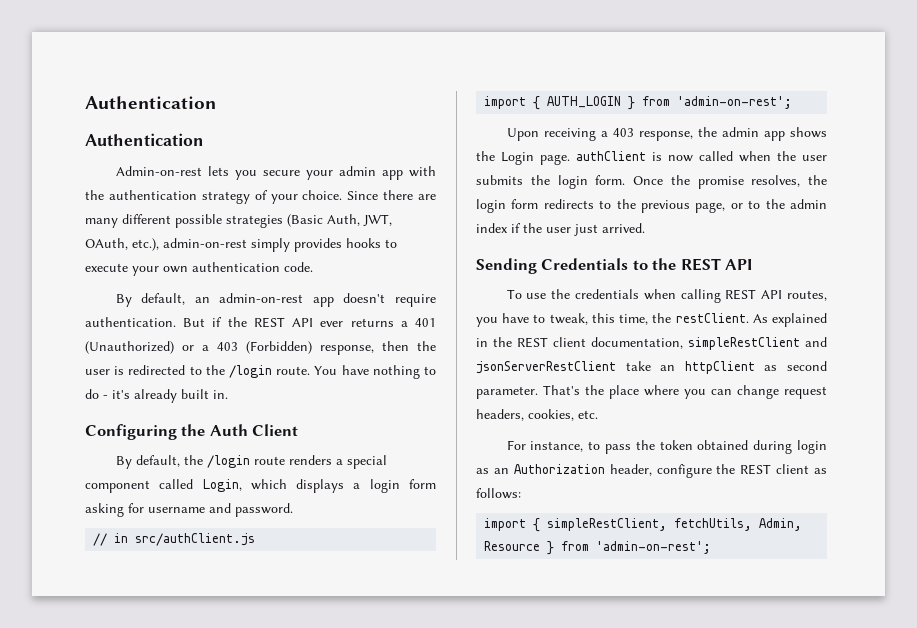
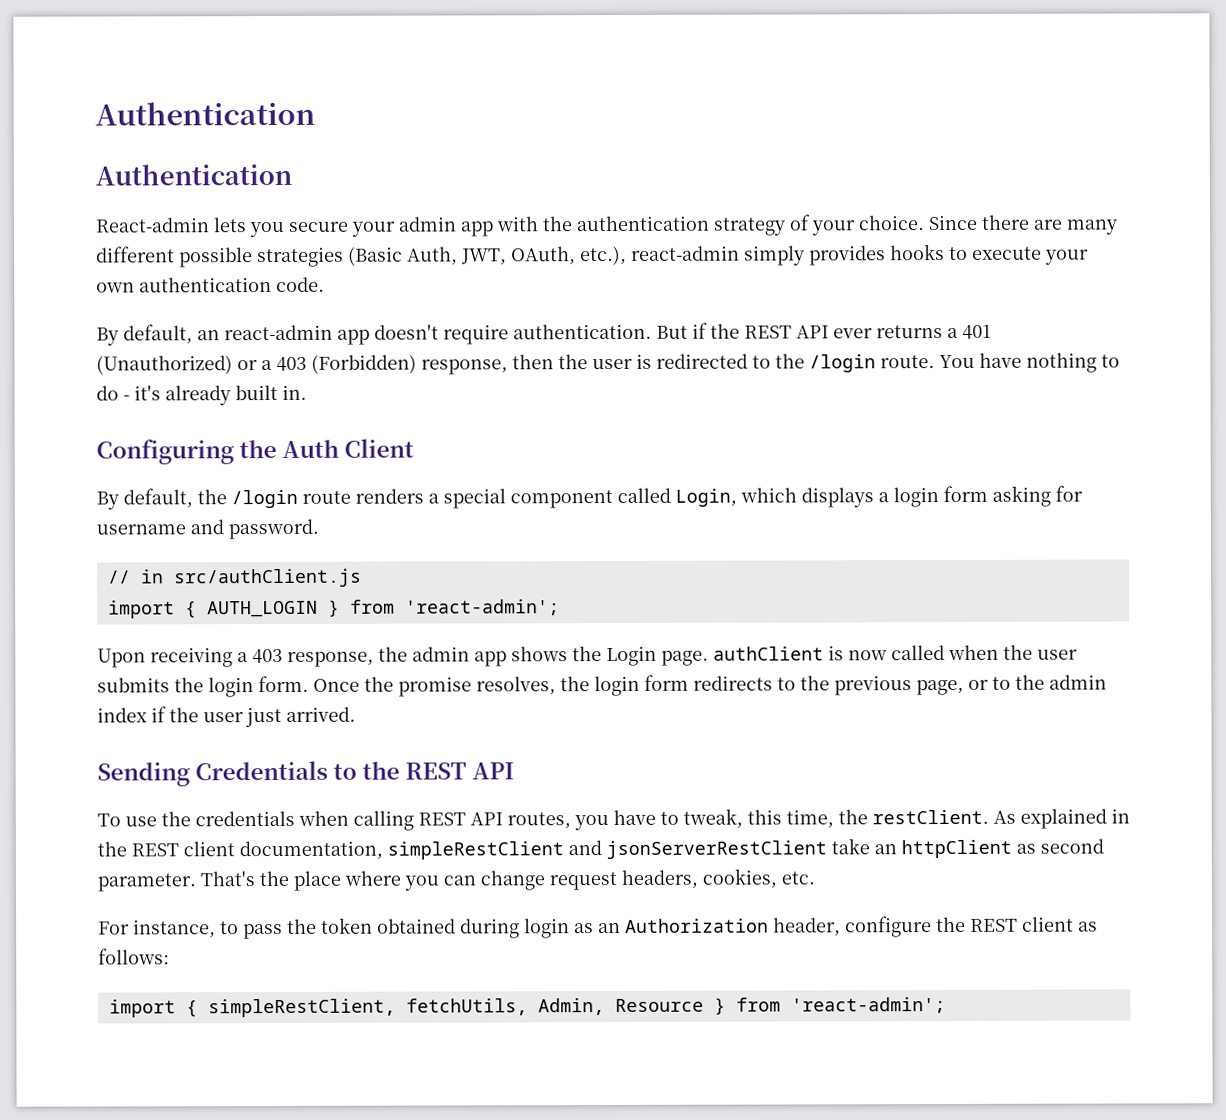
- Admin-on-rest lets you secure your admin app with the authentication strategy of your choice.
+ React-admin lets you secure your admin app with the authentication strategy of your choice.
- Since there are many different possible strategies (Basic Auth, JWT, OAuth, etc.), admin-on-rest simply provides hooks to execute your own authentication code.
+ Since there are many different possible strategies (Basic Auth, JWT, OAuth, etc.), react-admin simply provides hooks to execute your own authentication code.
- By default, an admin-on-rest app doesn't require authentication.
+ By default, an react-admin app doesn't require authentication.
- import { AUTH_LOGIN } from 'admin-on-rest';
+ import { AUTH_LOGIN } from 'react-admin';
- import { simpleRestClient, fetchUtils, Admin, Resource } from 'admin-on-rest';
+ import { simpleRestClient, fetchUtils, Admin, Resource } from 'react-admin';

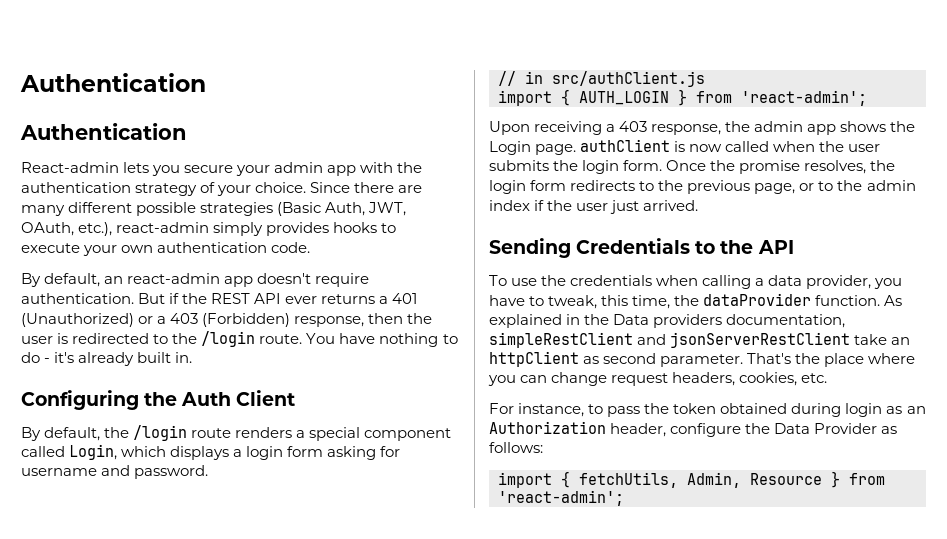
- Sending Credentials to the REST API
+ Sending Credentials to the API
- To use the credentials when calling REST API routes, you have to tweak, this time, the restClient.
+ To use the credentials when calling a data provider, you have to tweak, this time, the dataProvider function.
- As explained in the REST client documentation, simpleRestClient and jsonServerRestClient take an httpClient as second parameter.
+ As explained in the Data providers documentation, simpleRestClient and jsonServerRestClient take an httpClient as second parameter.
- For instance, to pass the token obtained during login as an Authorization header, configure the REST client as follows:
+ For instance, to pass the token obtained during login as an Authorization header, configure the Data Provider as follows:
- import { simpleRestClient, fetchUtils, Admin, Resource } from 'react-admin';
+ import { fetchUtils, Admin, Resource } from 'react-admin';

